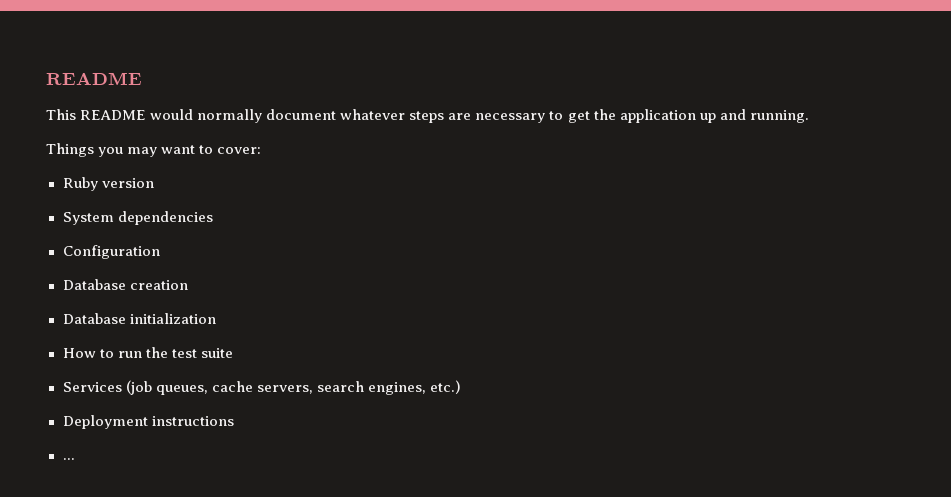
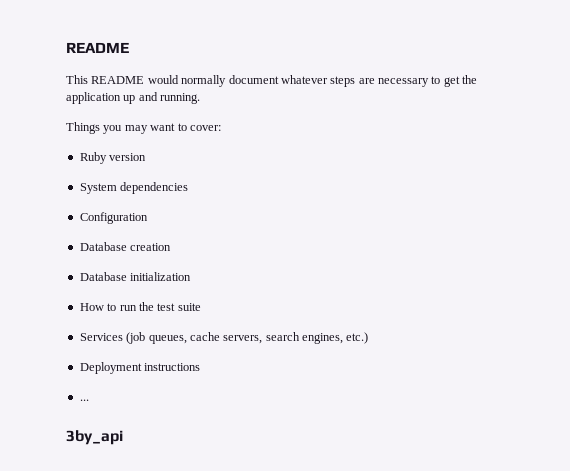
+ 3by_api

